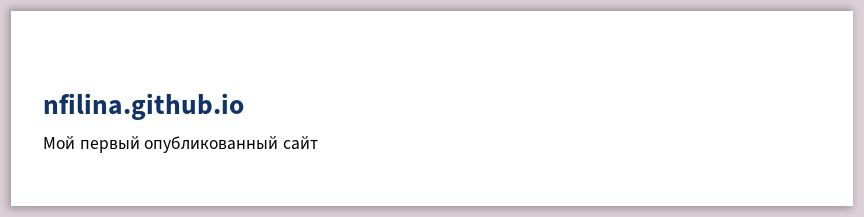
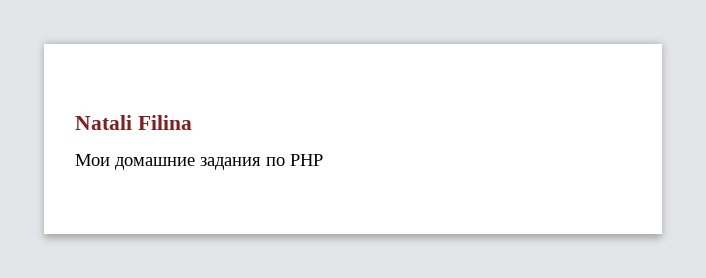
- nfilina.github.io
- Мой первый опубликованный сайт
+ Natali Filina
+ Мои домашние задания по PHP

